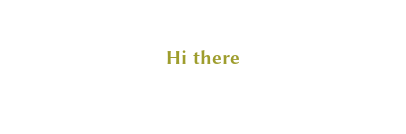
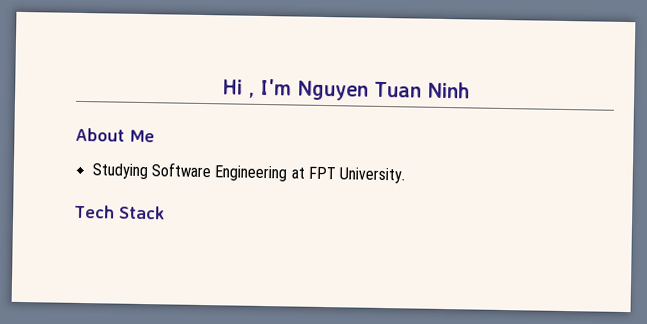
- Hi there
+ Hi , I'm Nguyen Tuan Ninh
+ About Me
+ Studying Software Engineering at FPT University.
+ Tech Stack

